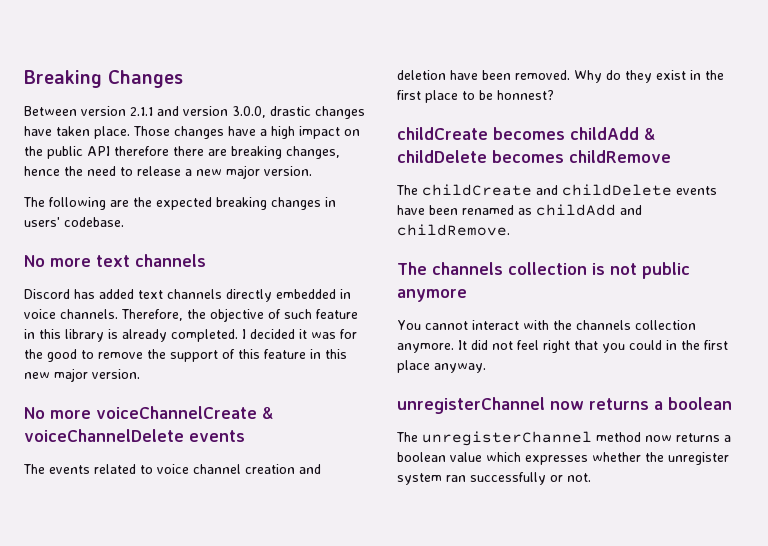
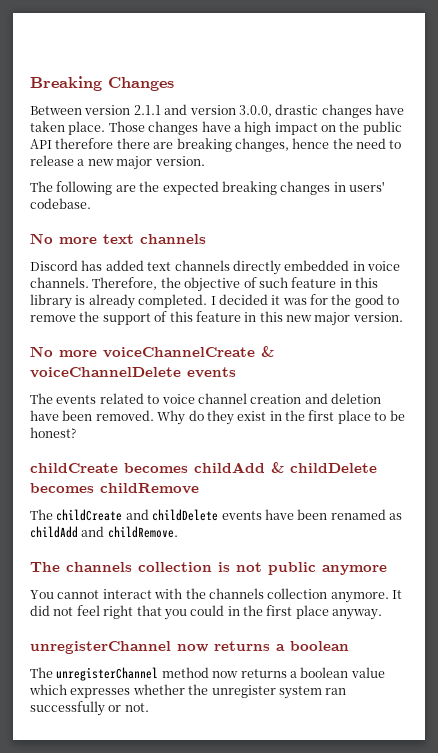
- Why do they exist in the first place to be honnest?
+ Why do they exist in the first place to be honest?

